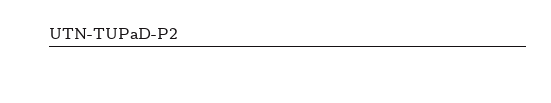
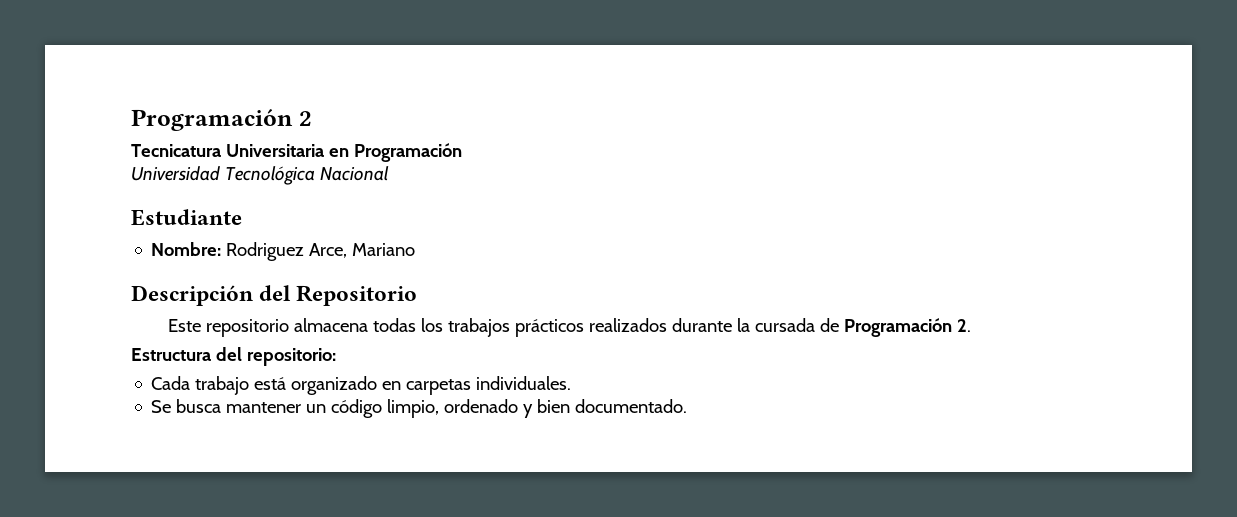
- UTN-TUPaD-P2
+ Programación 2
+ Tecnicatura Universitaria en Programación
+ Universidad Tecnológica Nacional
+ Estudiante
+ Nombre: Rodriguez Arce, Mariano
+ Descripción del Repositorio
+ Este repositorio almacena todas los trabajos prácticos realizados durante la cursada de Programación 2.
+ Estructura del repositorio:
+ Cada trabajo está organizado en carpetas individuales.
+ Se busca mantener un código limpio, ordenado y bien documentado.

